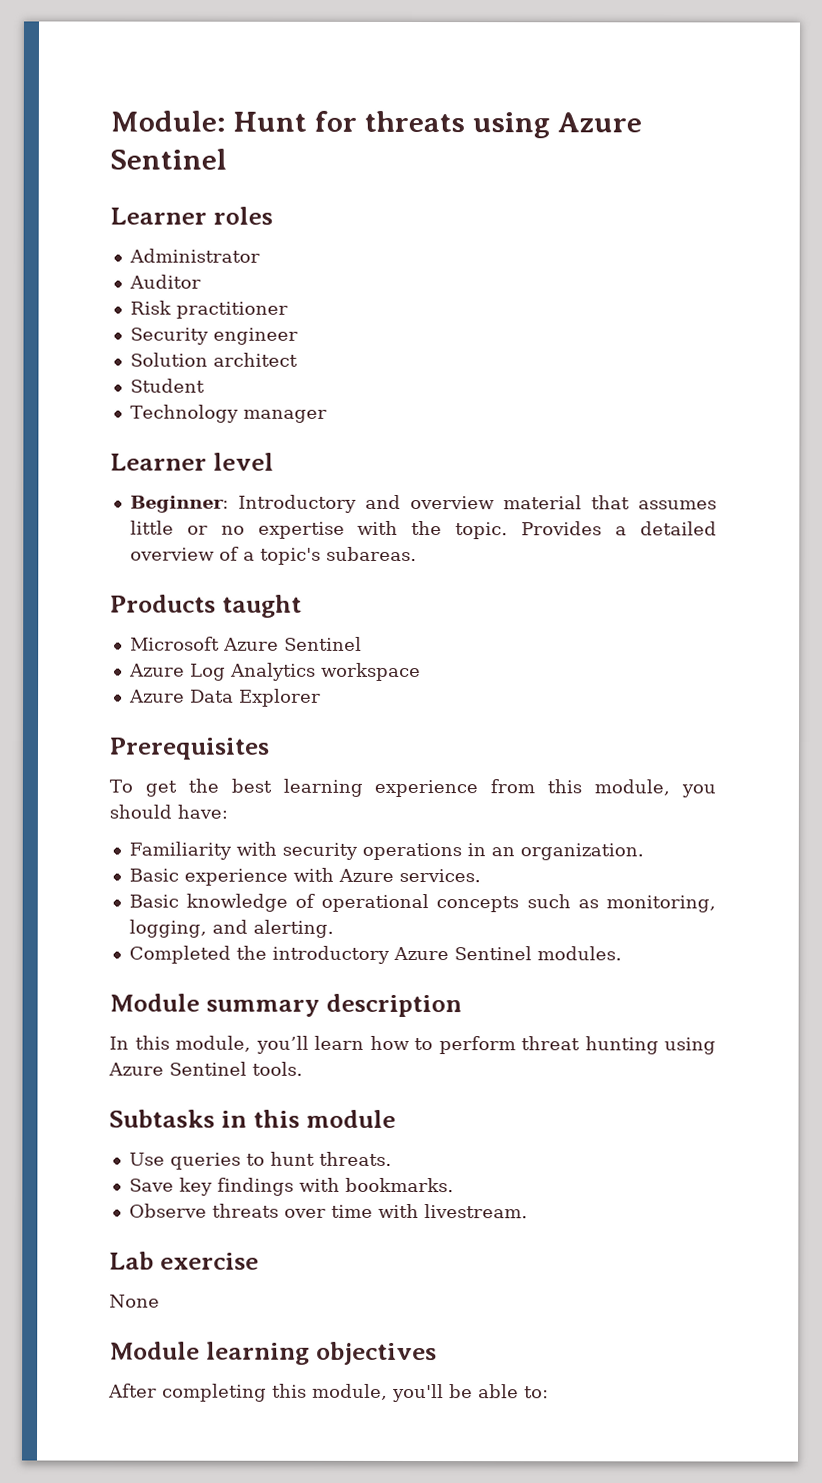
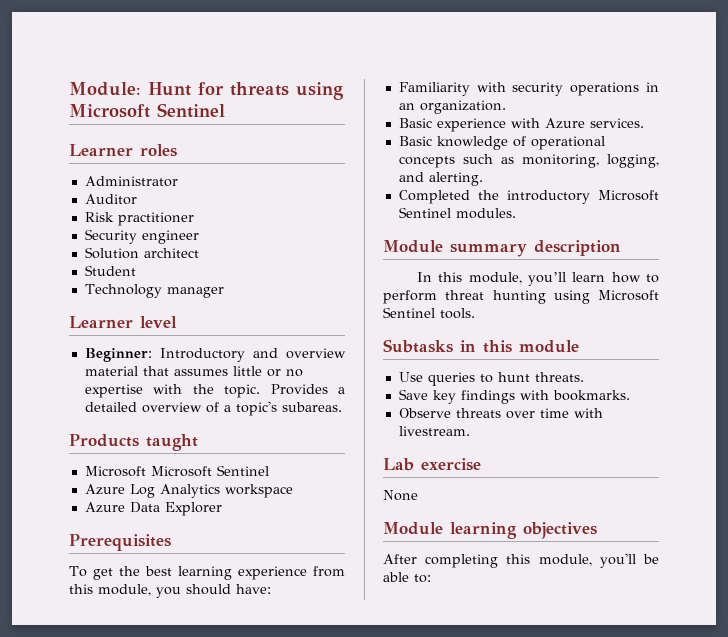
- Module: Hunt for threats using Azure Sentinel
+ Module: Hunt for threats using Microsoft Sentinel
- Microsoft Azure Sentinel
+ Microsoft Microsoft Sentinel
- Completed the introductory Azure Sentinel modules.
+ Completed the introductory Microsoft Sentinel modules.
- In this module, you’ll learn how to perform threat hunting using Azure Sentinel tools.
+ In this module, you’ll learn how to perform threat hunting using Microsoft Sentinel tools.

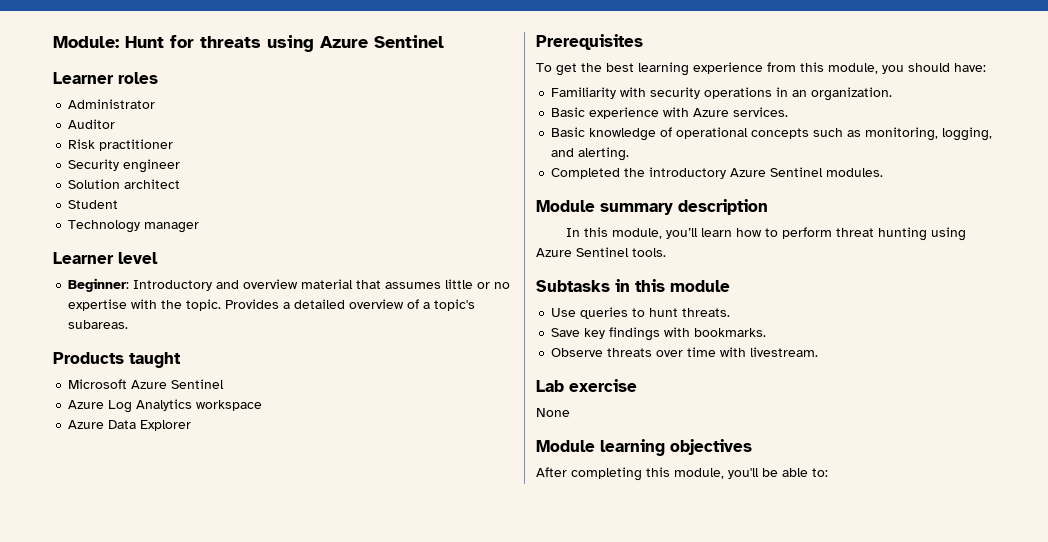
- Module: Hunt for threats using Microsoft Sentinel
+ Module: Hunt for threats using Azure Sentinel
- Microsoft Microsoft Sentinel
+ Microsoft Azure Sentinel
- Completed the introductory Microsoft Sentinel modules.
+ Completed the introductory Azure Sentinel modules.
- In this module, you’ll learn how to perform threat hunting using Microsoft Sentinel tools.
+ In this module, you’ll learn how to perform threat hunting using Azure Sentinel tools.

